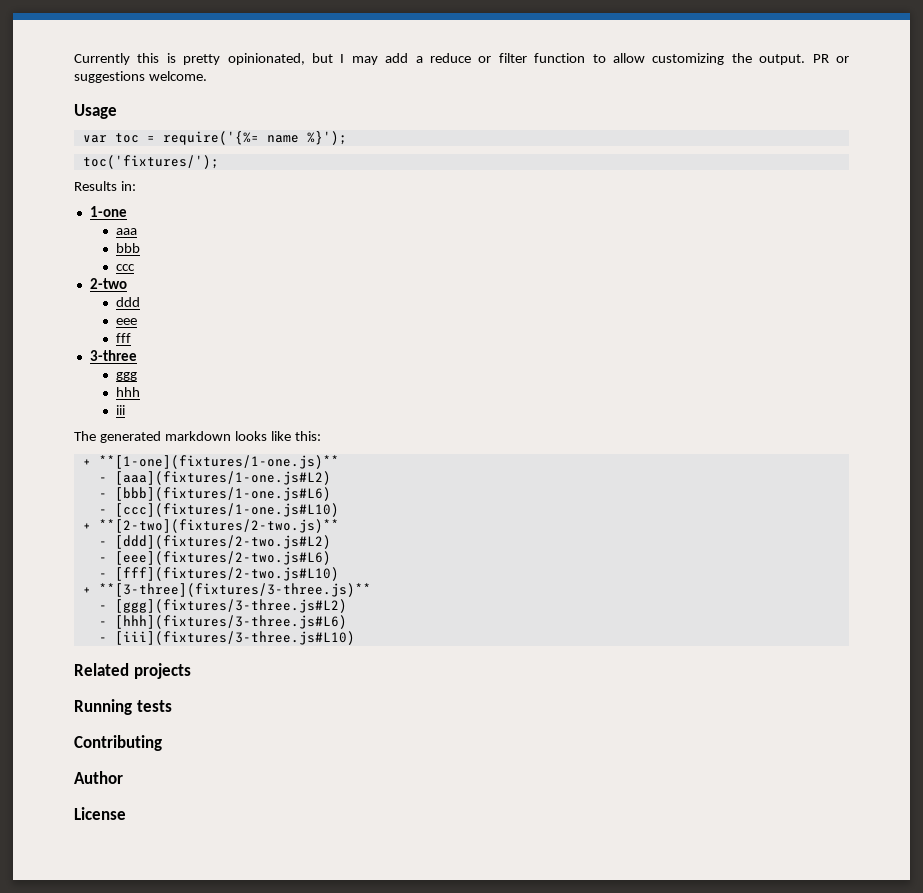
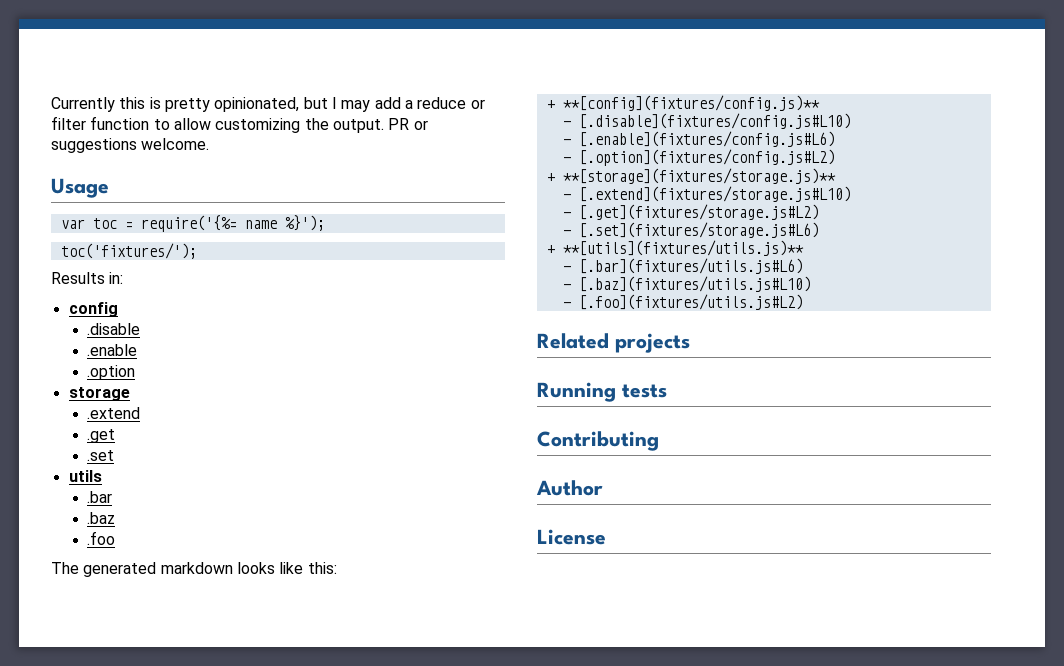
- 1-one
- aaa
- bbb
- ccc
- 2-two
- ddd
- eee
- fff
- 3-three
- ggg
- hhh
- iii
+ config
+ .disable
+ .enable
+ .option
+ storage
+ .extend
+ .get
+ .set
+ utils
+ .bar
+ .baz
+ .foo
- + **[1-one](fixtures/1-one.js)**
- - [aaa](fixtures/1-one.js#L2)
- - [bbb](fixtures/1-one.js#L6)
- - [ccc](fixtures/1-one.js#L10)
- + **[2-two](fixtures/2-two.js)**
- - [ddd](fixtures/2-two.js#L2)
- - [eee](fixtures/2-two.js#L6)
- - [fff](fixtures/2-two.js#L10)
- + **[3-three](fixtures/3-three.js)**
- - [ggg](fixtures/3-three.js#L2)
- - [hhh](fixtures/3-three.js#L6)
- - [iii](fixtures/3-three.js#L10)
+ + **[config](fixtures/config.js)**
+ - [.disable](fixtures/config.js#L10)
+ - [.enable](fixtures/config.js#L6)
+ - [.option](fixtures/config.js#L2)
+ + **[storage](fixtures/storage.js)**
+ - [.extend](fixtures/storage.js#L10)
+ - [.get](fixtures/storage.js#L2)
+ - [.set](fixtures/storage.js#L6)
+ + **[utils](fixtures/utils.js)**
+ - [.bar](fixtures/utils.js#L6)
+ - [.baz](fixtures/utils.js#L10)
+ - [.foo](fixtures/utils.js#L2)

